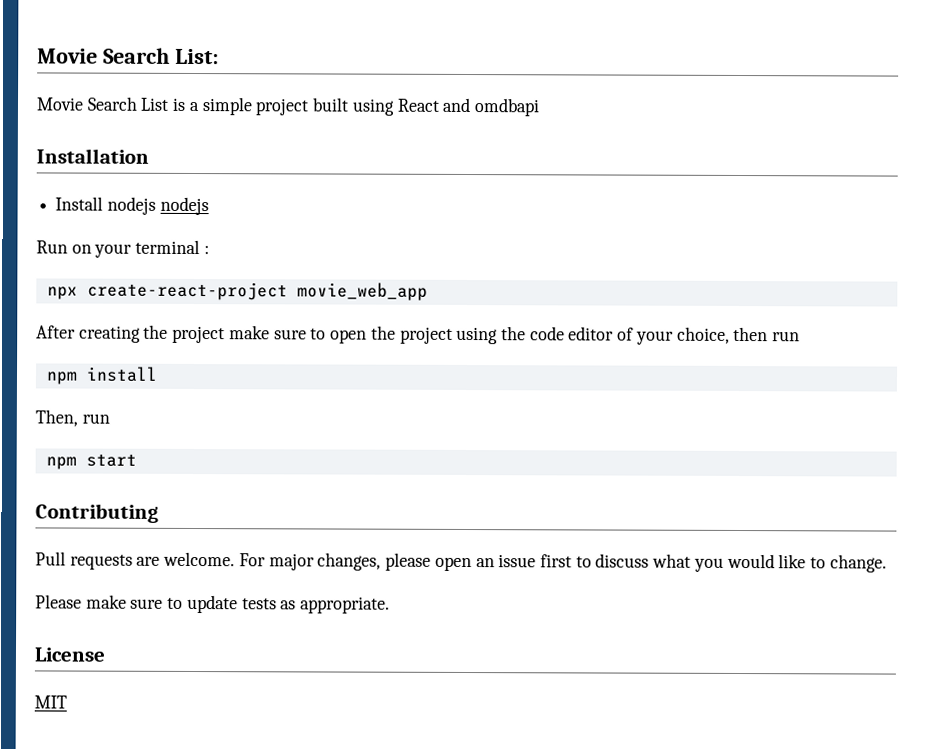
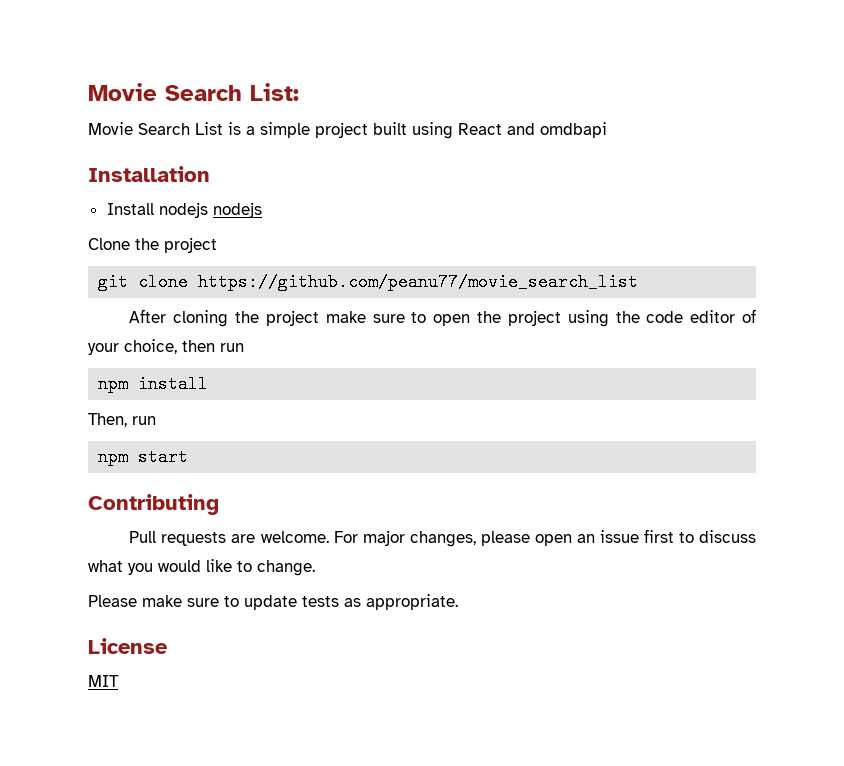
- Run on your terminal :
- npx create-react-project movie_web_app
+ Clone the project
+ git clone https://github.com/peanu77/movie_search_list
- After creating the project make sure to open the project using the code editor of your choice, then run
+ After cloning the project make sure to open the project using the code editor of your choice, then run

